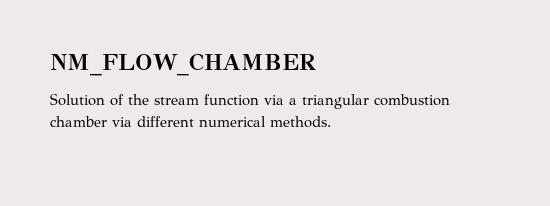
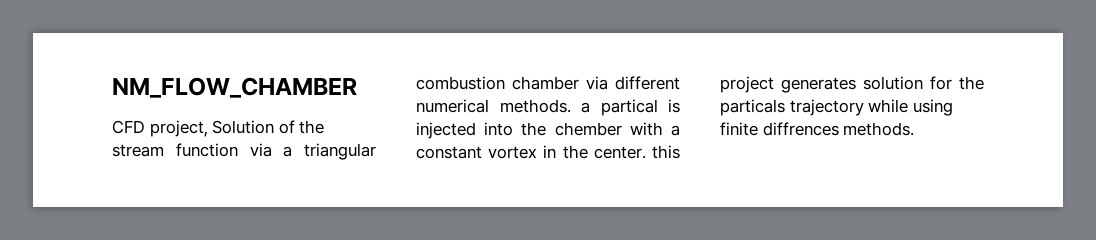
- Solution of the stream function via a triangular combustion chamber via different numerical methods.
+ CFD project, Solution of the stream function via a triangular combustion chamber via different numerical methods. a partical is injected into the chember with a constant vortex in the center. this project generates solution for the particals trajectory while using finite diffrences methods.

